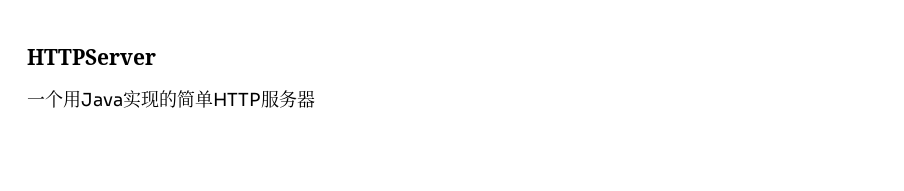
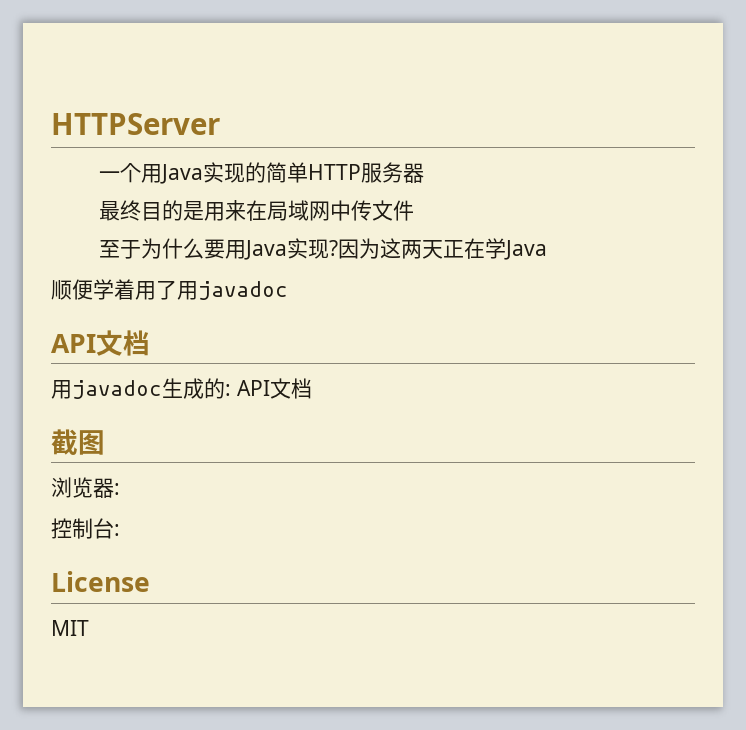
+ 最终目的是用来在局域网中传文件
+ 至于为什么要用Java实现?因为这两天正在学Java
+ 顺便学着用了用javadoc
+ API文档
+ 用javadoc生成的: API文档
+ 截图
+ 浏览器:
+ 控制台:
+ License
+ MIT

